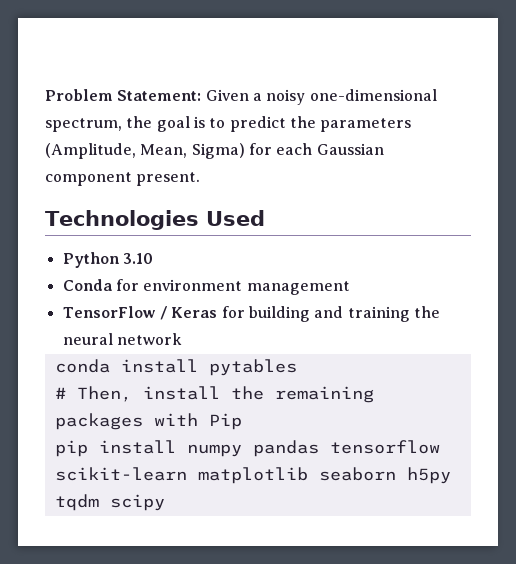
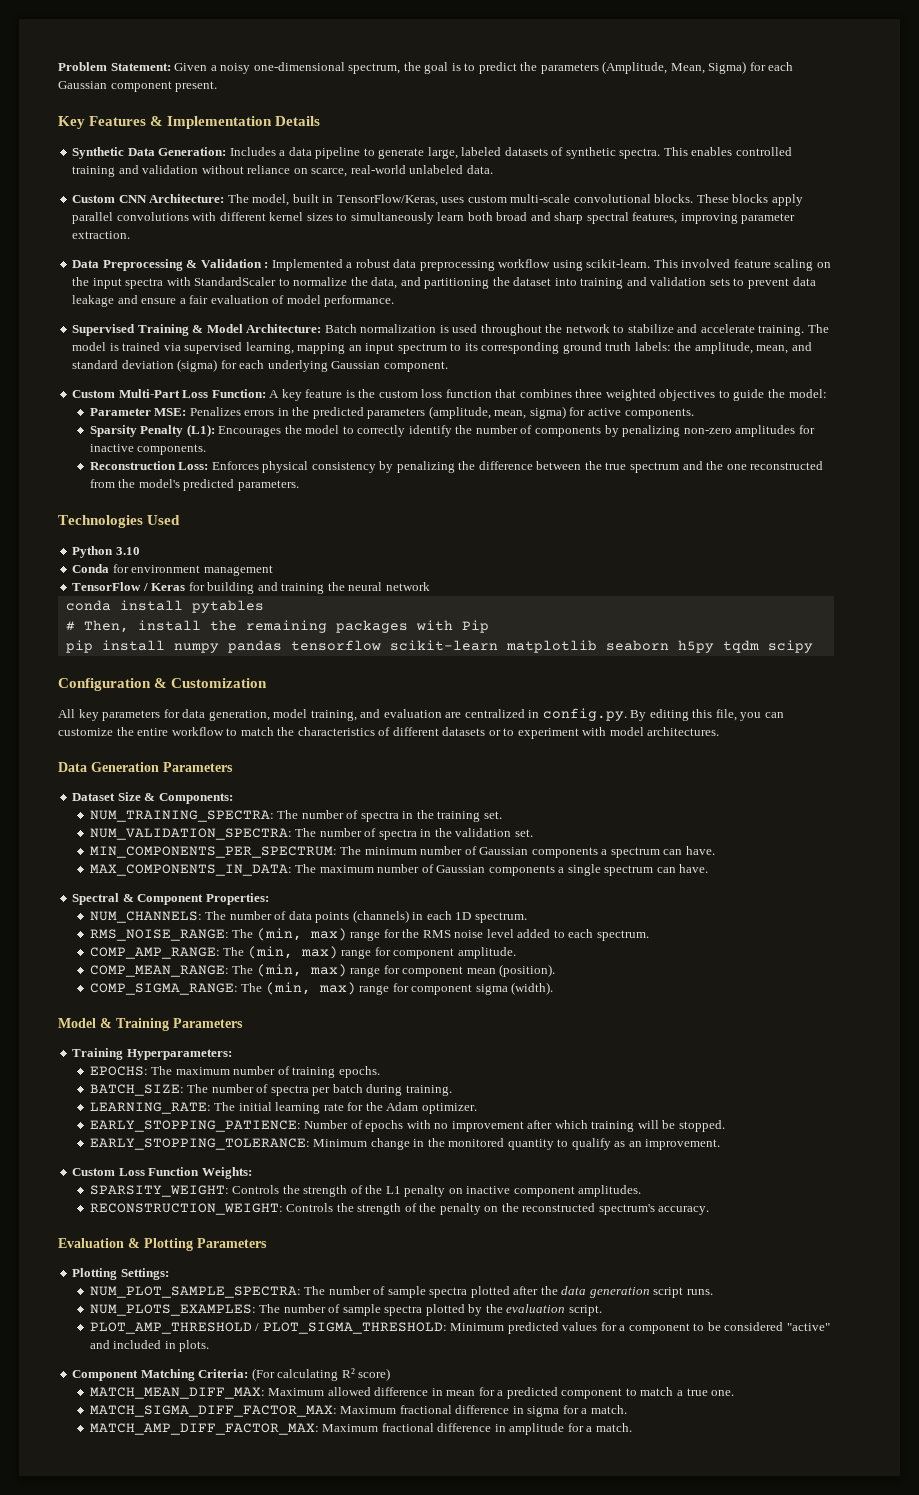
+ Key Features & Implementation Details
+ Synthetic Data Generation: Includes a data pipeline to generate large, labeled datasets of synthetic spectra. This enables controlled training and validation without reliance on scarce, real-world unlabeled data.
+ Custom CNN Architecture: The model, built in TensorFlow/Keras, uses custom multi-scale convolutional blocks. These blocks apply parallel convolutions with different kernel sizes to simultaneously learn both broad and sharp spectral features, improving parameter extraction.
+ Data Preprocessing & Validation : Implemented a robust data preprocessing workflow using scikit-learn. This involved feature scaling on the input spectra with StandardScaler to normalize the data, and partitioning the dataset into training and validation sets to prevent data leakage and ensure a fair evaluation of model performance.
+ Supervised Training & Model Architecture: Batch normalization is used throughout the network to stabilize and accelerate training. The model is trained via supervised learning, mapping an input spectrum to its corresponding ground truth labels: the amplitude, mean, and standard deviation (sigma) for each underlying Gaussian component.
+ Custom Multi-Part Loss Function: A key feature is the custom loss function that combines three weighted objectives to guide the model:
+ Parameter MSE: Penalizes errors in the predicted parameters (amplitude, mean, sigma) for active components.
+ Sparsity Penalty (L1): Encourages the model to correctly identify the number of components by penalizing non-zero amplitudes for inactive components.
+ Reconstruction Loss: Enforces physical consistency by penalizing the difference between the true spectrum and the one reconstructed from the model's predicted parameters.
+ Configuration & Customization
+ All key parameters for data generation, model training, and evaluation are centralized in config.py. By editing this file, you can customize the entire workflow to match the characteristics of different datasets or to experiment with model architectures.
+ Data Generation Parameters
+ Dataset Size & Components:
+ NUM_TRAINING_SPECTRA: The number of spectra in the training set.
+ NUM_VALIDATION_SPECTRA: The number of spectra in the validation set.
+ MIN_COMPONENTS_PER_SPECTRUM: The minimum number of Gaussian components a spectrum can have.
+ MAX_COMPONENTS_IN_DATA: The maximum number of Gaussian components a single spectrum can have.
+ Spectral & Component Properties:
+ NUM_CHANNELS: The number of data points (channels) in each 1D spectrum.
+ RMS_NOISE_RANGE: The (min, max) range for the RMS noise level added to each spectrum.
+ COMP_AMP_RANGE: The (min, max) range for component amplitude.
+ COMP_MEAN_RANGE: The (min, max) range for component mean (position).
+ COMP_SIGMA_RANGE: The (min, max) range for component sigma (width).
+ Model & Training Parameters
+ Training Hyperparameters:
+ EPOCHS: The maximum number of training epochs.
+ BATCH_SIZE: The number of spectra per batch during training.
+ LEARNING_RATE: The initial learning rate for the Adam optimizer.
+ EARLY_STOPPING_PATIENCE: Number of epochs with no improvement after which training will be stopped.
+ EARLY_STOPPING_TOLERANCE: Minimum change in the monitored quantity to qualify as an improvement.
+ Custom Loss Function Weights:
+ SPARSITY_WEIGHT: Controls the strength of the L1 penalty on inactive component amplitudes.
+ RECONSTRUCTION_WEIGHT: Controls the strength of the penalty on the reconstructed spectrum's accuracy.
+ Evaluation & Plotting Parameters
+ Plotting Settings:
+ NUM_PLOT_SAMPLE_SPECTRA: The number of sample spectra plotted after the data generation script runs.
+ NUM_PLOTS_EXAMPLES: The number of sample spectra plotted by the evaluation script.
+ PLOT_AMP_THRESHOLD / PLOT_SIGMA_THRESHOLD: Minimum predicted values for a component to be considered "active" and included in plots.
+ Component Matching Criteria: (For calculating R² score)
+ MATCH_MEAN_DIFF_MAX: Maximum allowed difference in mean for a predicted component to match a true one.
+ MATCH_SIGMA_DIFF_FACTOR_MAX: Maximum fractional difference in sigma for a match.
+ MATCH_AMP_DIFF_FACTOR_MAX: Maximum fractional difference in amplitude for a match.

